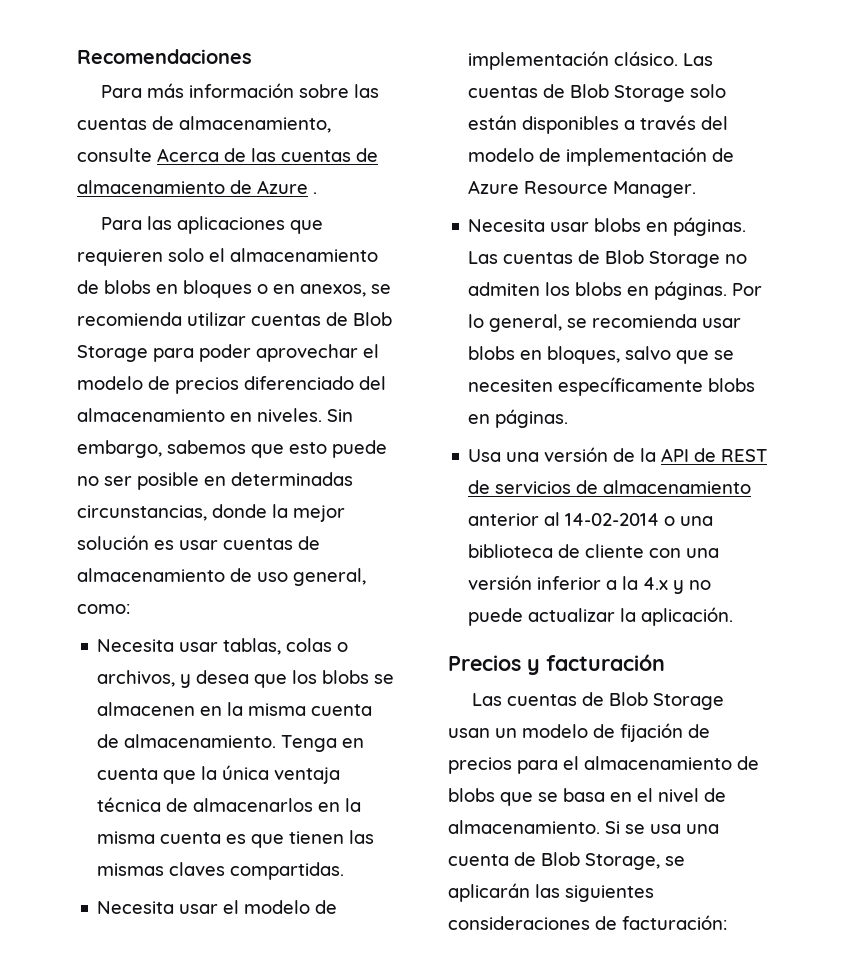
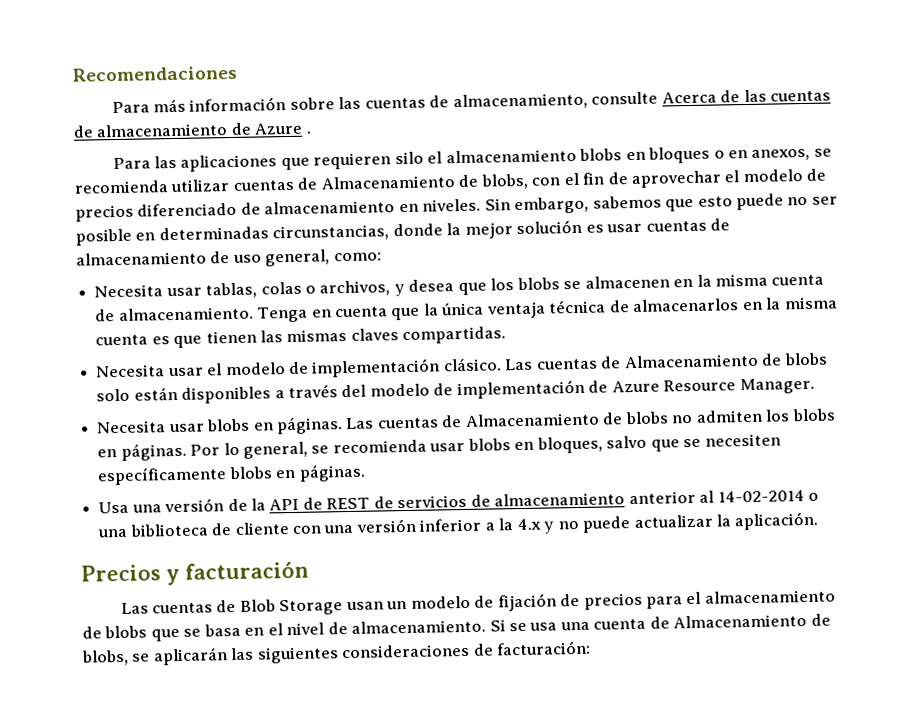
- Para las aplicaciones que requieren solo el almacenamiento de blobs en bloques o en anexos, se recomienda utilizar cuentas de Blob Storage para poder aprovechar el modelo de precios diferenciado del almacenamiento en niveles.
+ Para las aplicaciones que requieren silo el almacenamiento blobs en bloques o en anexos, se recomienda utilizar cuentas de Almacenamiento de blobs, con el fin de aprovechar el modelo de precios diferenciado de almacenamiento en niveles.
- Las cuentas de Blob Storage solo están disponibles a través del modelo de implementación de Azure Resource Manager.
+ Las cuentas de Almacenamiento de blobs solo están disponibles a través del modelo de implementación de Azure Resource Manager.
- Las cuentas de Blob Storage no admiten los blobs en páginas.
+ Las cuentas de Almacenamiento de blobs no admiten los blobs en páginas.
- Si se usa una cuenta de Blob Storage, se aplicarán las siguientes consideraciones de facturación:
+ Si se usa una cuenta de Almacenamiento de blobs, se aplicarán las siguientes consideraciones de facturación:

